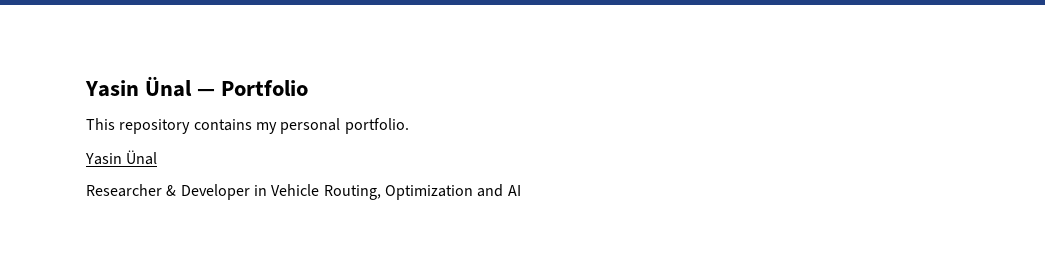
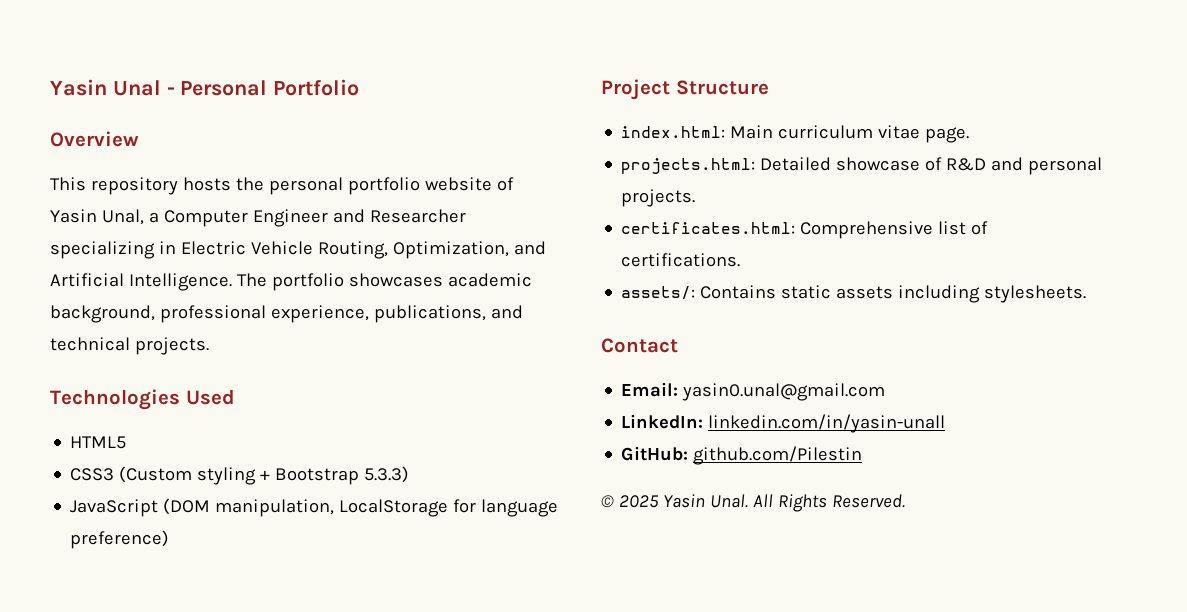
- Yasin Ünal — Portfolio
+ Yasin Unal - Personal Portfolio
+ Overview
- This repository contains my personal portfolio.
- Yasin Ünal
- Researcher & Developer in Vehicle Routing, Optimization and AI
+ This repository hosts the personal portfolio website of Yasin Unal, a Computer Engineer and Researcher specializing in Electric Vehicle Routing, Optimization, and Artificial Intelligence. The portfolio showcases academic background, professional experience, publications, and technical projects.
+ Technologies Used
+ HTML5
+ CSS3 (Custom styling + Bootstrap 5.3.3)
+ JavaScript (DOM manipulation, LocalStorage for language preference)
+ Project Structure
+ index.html: Main curriculum vitae page.
+ projects.html: Detailed showcase of R&D and personal projects.
+ certificates.html: Comprehensive list of certifications.
+ assets/: Contains static assets including stylesheets.
+ Contact
+ Email: yasin0.unal@gmail.com
+ LinkedIn: linkedin.com/in/yasin-unall
+ GitHub: github.com/Pilestin
+ © 2025 Yasin Unal. All Rights Reserved.

